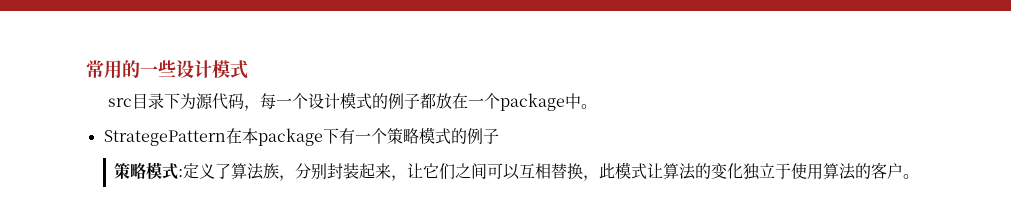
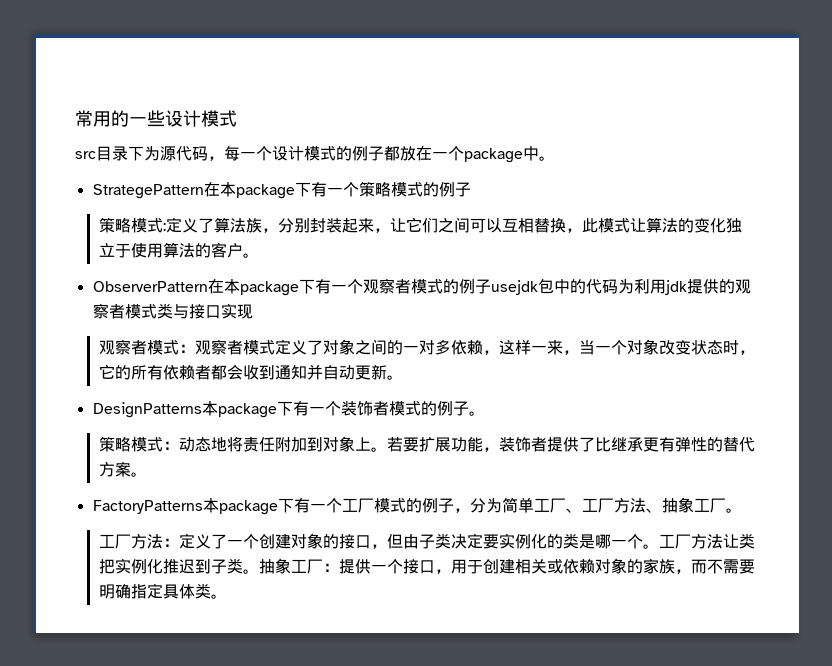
+ ObserverPattern在本package下有一个观察者模式的例子usejdk包中的代码为利用jdk提供的观察者模式类与接口实现
+ 观察者模式：观察者模式定义了对象之间的一对多依赖，这样一来，当一个对象改变状态时，它的所有依赖者都会收到通知并自动更新。
+ DesignPatterns本package下有一个装饰者模式的例子。
+ 策略模式：动态地将责任附加到对象上。若要扩展功能，装饰者提供了比继承更有弹性的替代方案。
+ FactoryPatterns本package下有一个工厂模式的例子，分为简单工厂、工厂方法、抽象工厂。
+ 工厂方法：定义了一个创建对象的接口，但由子类决定要实例化的类是哪一个。工厂方法让类把实例化推迟到子类。抽象工厂：提供一个接口，用于创建相关或依赖对象的家族，而不需要明确指定具体类。

